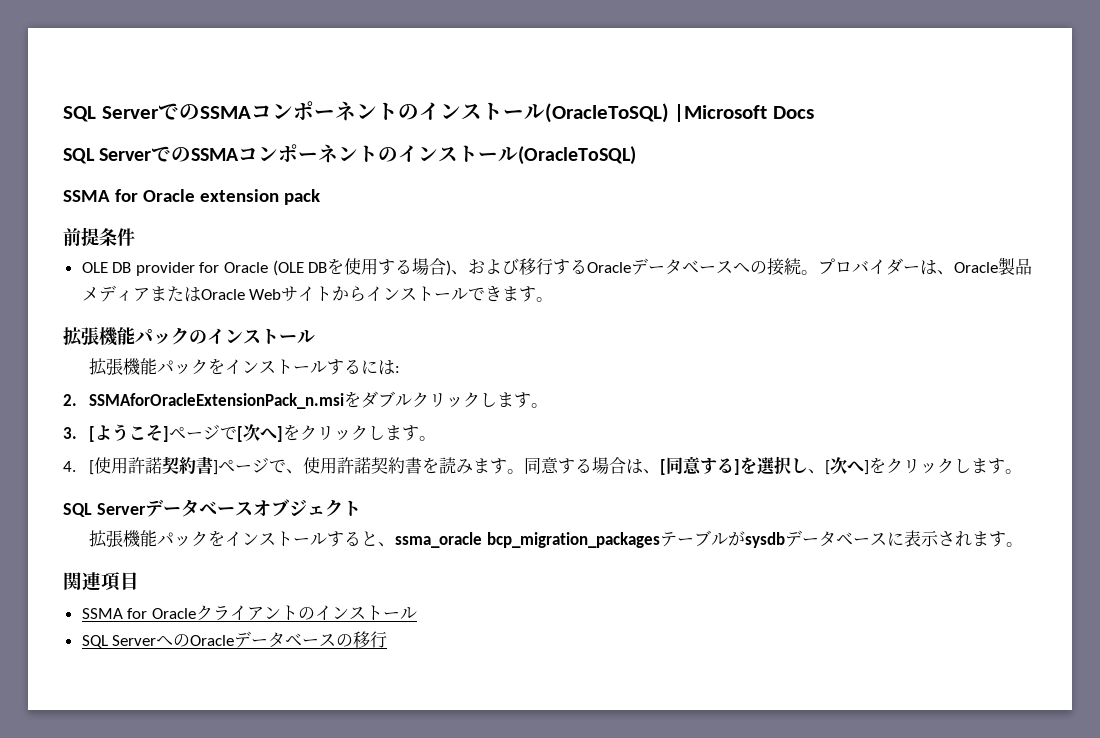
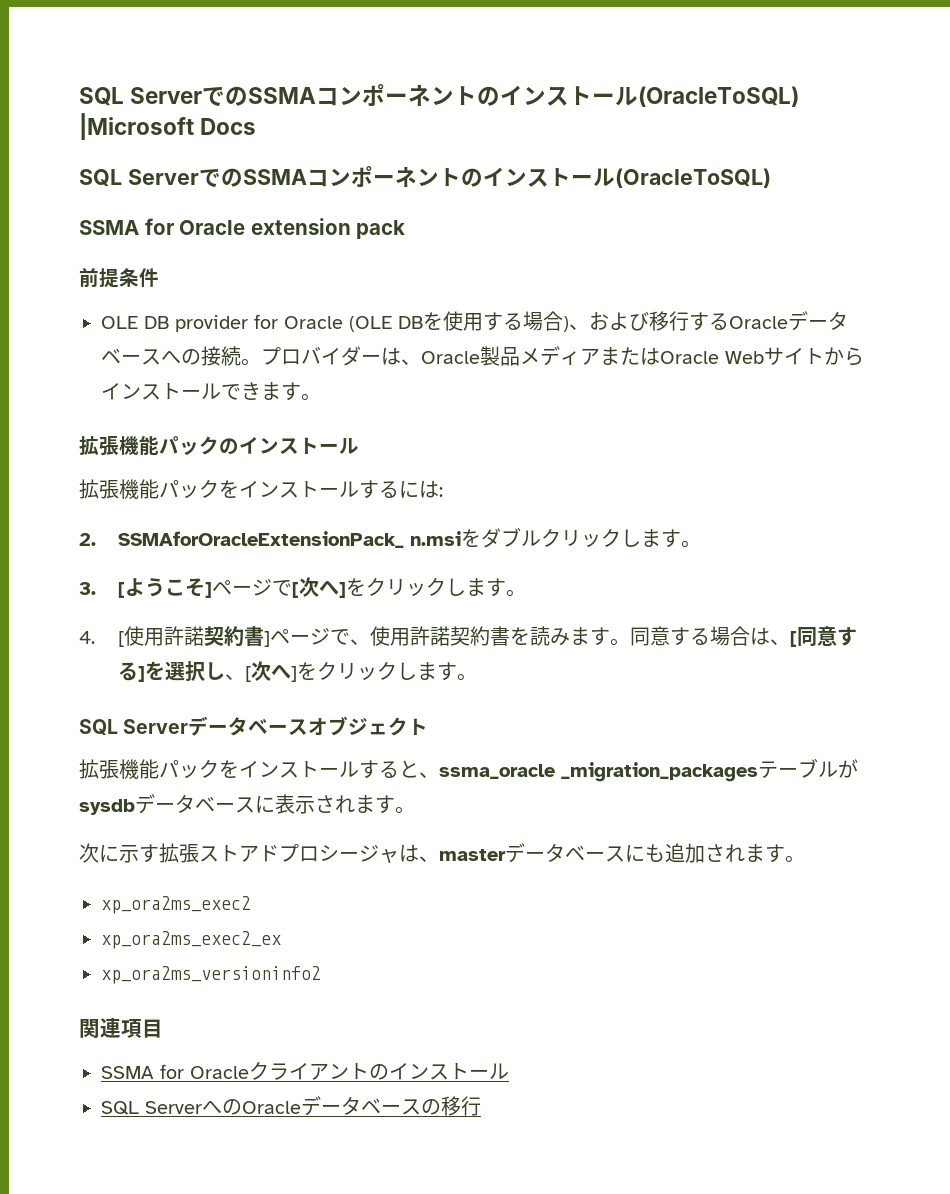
- 2. SSMAforOracleExtensionPack_n.msiをダブルクリックします。
+ 2. SSMAforOracleExtensionPack_ n.msiをダブルクリックします。
- 拡張機能パックをインストールすると、ssma_oracle bcp_migration_packagesテーブルがsysdbデータベースに表示されます。
+ 拡張機能パックをインストールすると、ssma_oracle _migration_packagesテーブルがsysdbデータベースに表示されます。
+ 次に示す拡張ストアドプロシージャは、masterデータベースにも追加されます。
+ xp_ora2ms_exec2
+ xp_ora2ms_exec2_ex
+ xp_ora2ms_versioninfo2

